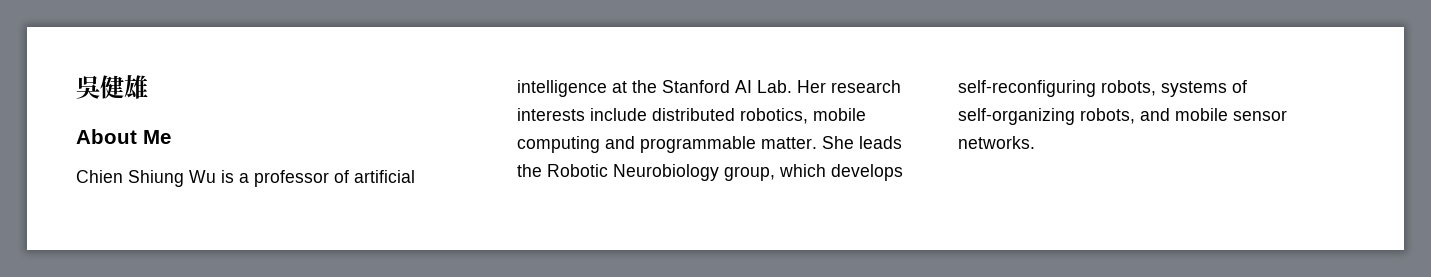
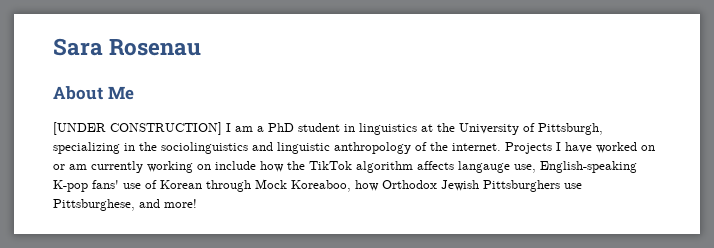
- 吳健雄
+ Sara Rosenau
- Chien Shiung Wu is a professor of artificial intelligence at the Stanford AI Lab. Her research interests include distributed robotics, mobile computing and programmable matter. She leads the Robotic Neurobiology group, which develops self-reconfiguring robots, systems of self-organizing robots, and mobile sensor networks.
+ [UNDER CONSTRUCTION] I am a PhD student in linguistics at the University of Pittsburgh, specializing in the sociolinguistics and linguistic anthropology of the internet. Projects I have worked on or am currently working on include how the TikTok algorithm affects langauge use, English-speaking K-pop fans' use of Korean through Mock Koreaboo, how Orthodox Jewish Pittsburghers use Pittsburghese, and more!

